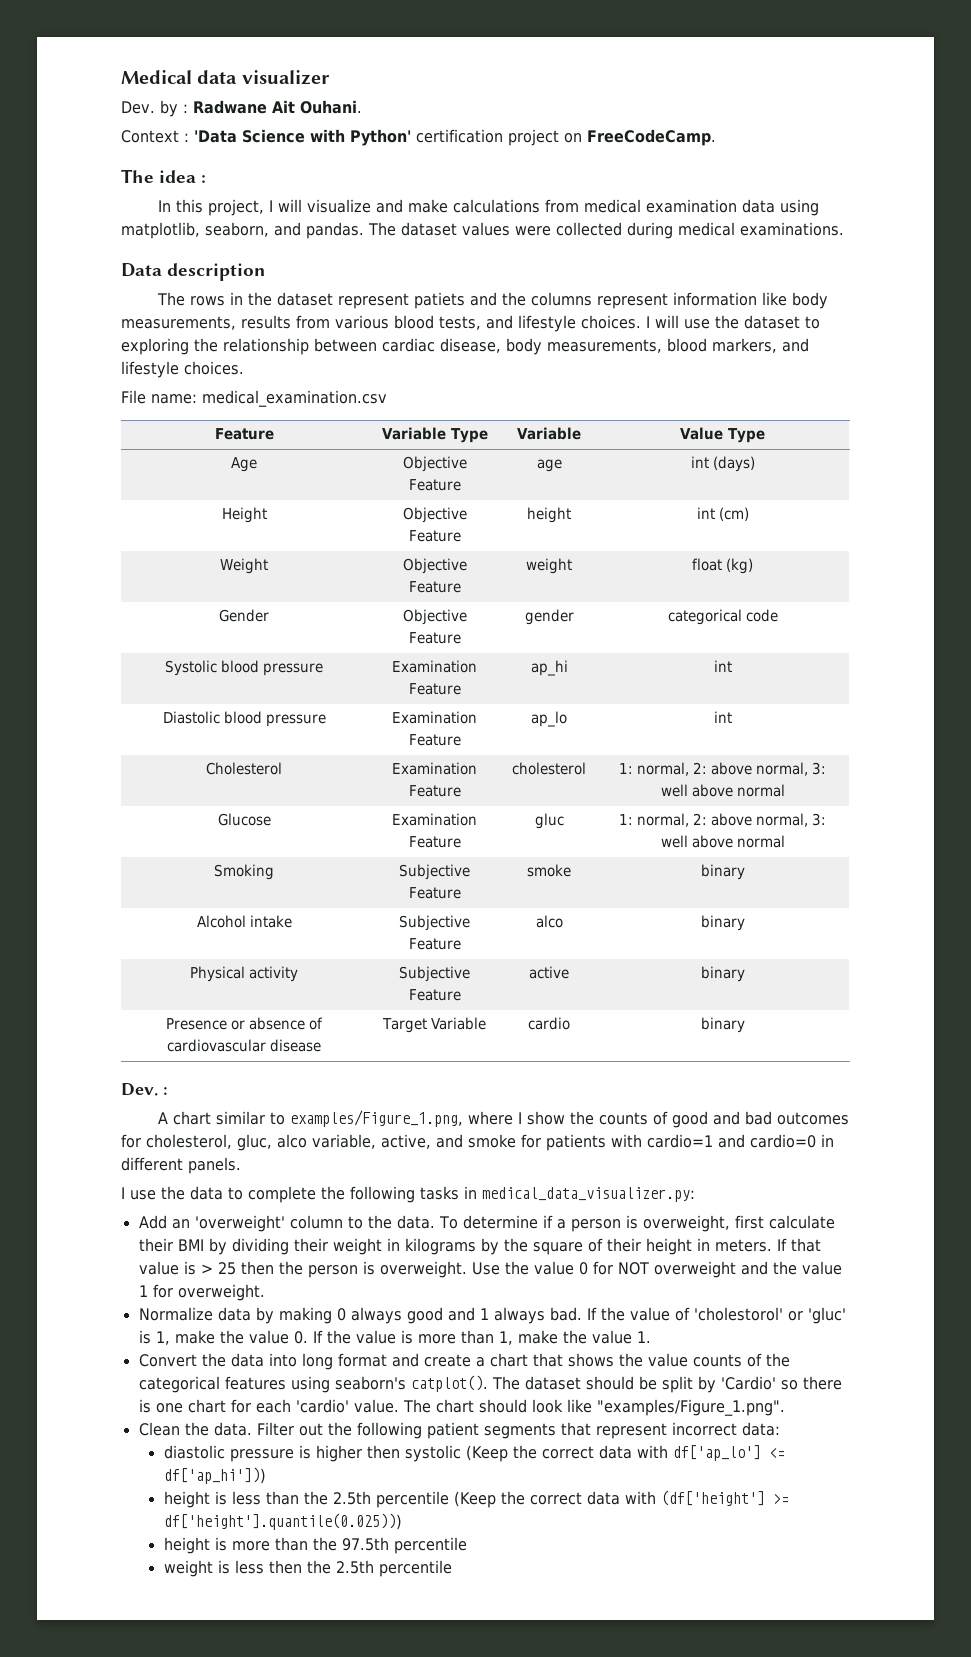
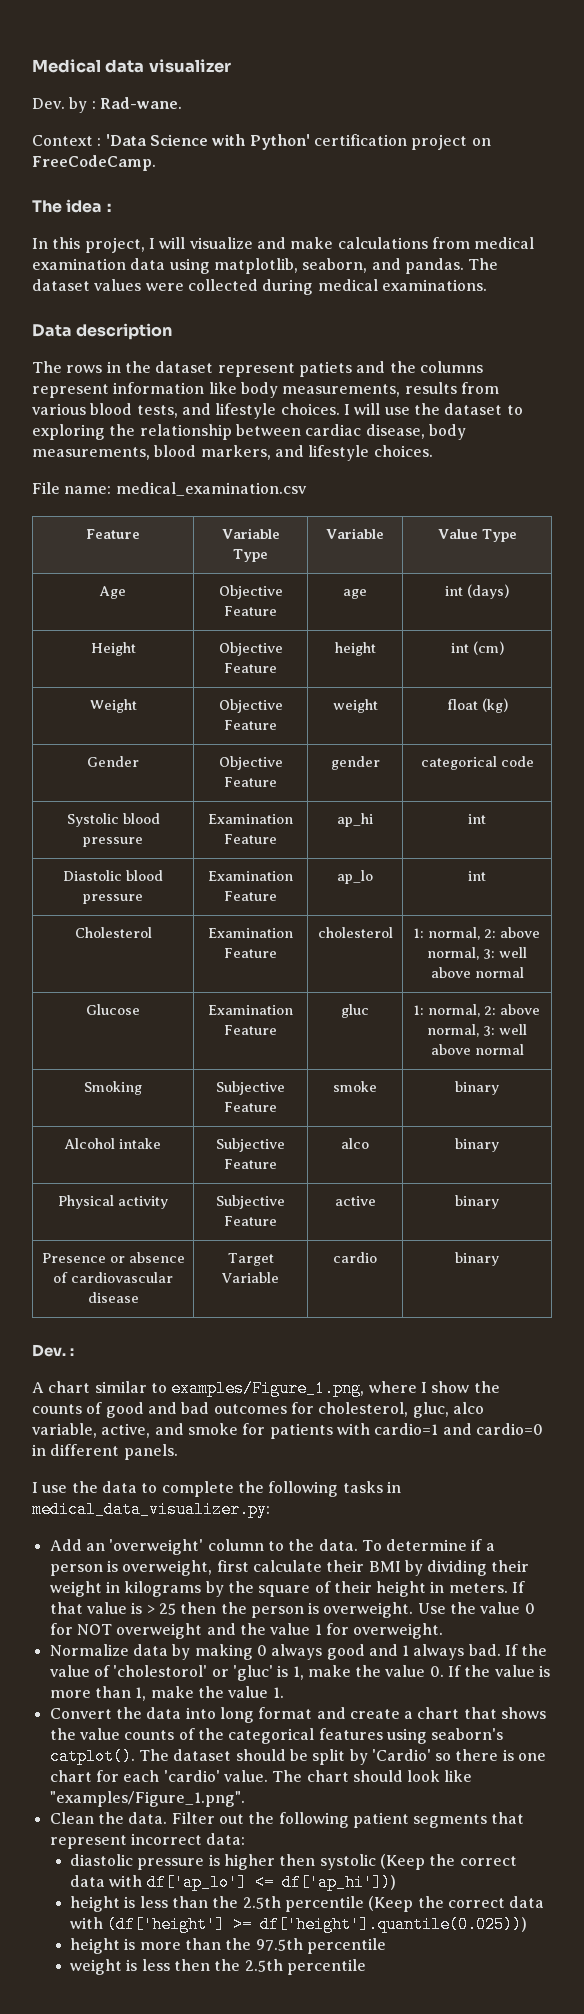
- Dev. by : Radwane Ait Ouhani.
+ Dev. by : Rad-wane.

